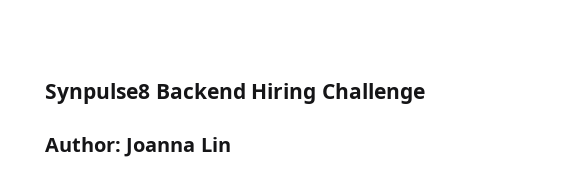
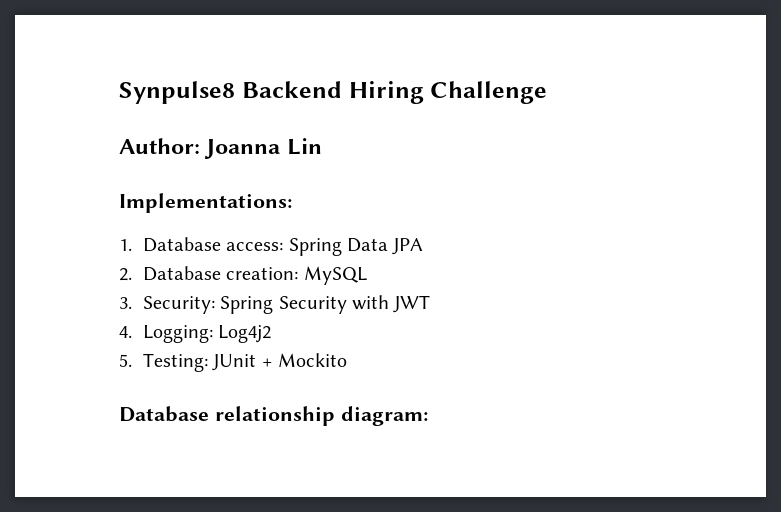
+ Implementations:
+ 1. Database access: Spring Data JPA
+ 2. Database creation: MySQL
+ 3. Security: Spring Security with JWT
+ 4. Logging: Log4j2
+ 5. Testing: JUnit + Mockito
+ Database relationship diagram:

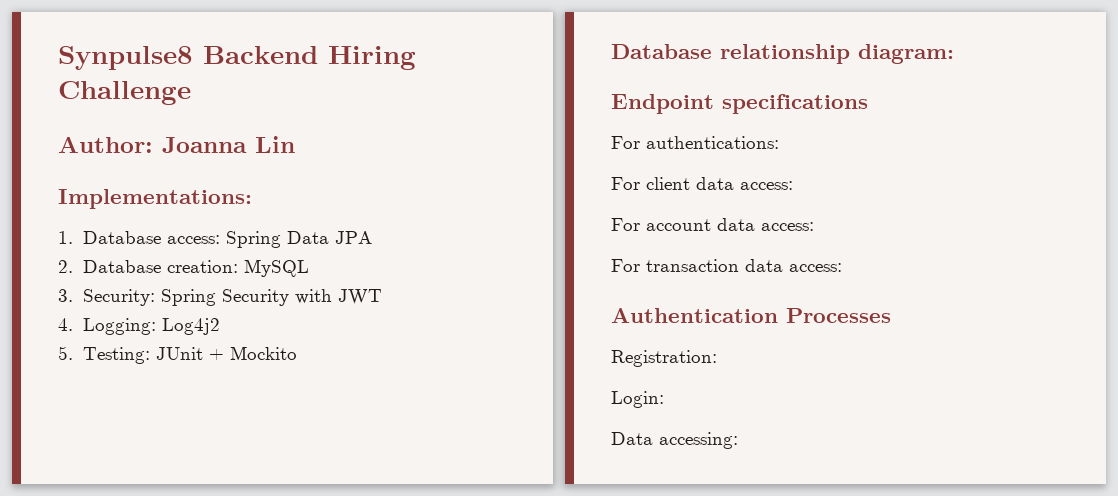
+ Endpoint specifications
+ For authentications:
+ For client data access:
+ For account data access:
+ For transaction data access:
+ Authentication Processes
+ Registration:
+ Login:
+ Data accessing:

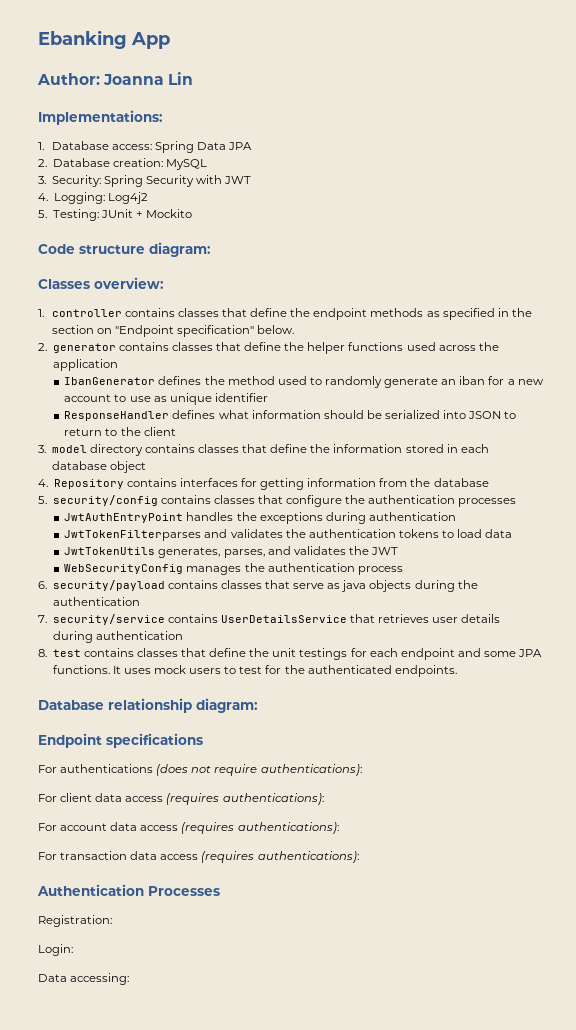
- Synpulse8 Backend Hiring Challenge
+ Ebanking App
+ Code structure diagram:
+ Classes overview:
+ 1. controller contains classes that define the endpoint methods as specified in the section on "Endpoint specification" below.
+ 2. generator contains classes that define the helper functions used across the application
+ IbanGenerator defines the method used to randomly generate an iban for a new account to use as unique identifier
+ ResponseHandler defines what information should be serialized into JSON to return to the client
+ 3. model directory contains classes that define the information stored in each database object
+ 4. Repository contains interfaces for getting information from the database
+ 5. security/config contains classes that configure the authentication processes
+ JwtAuthEntryPoint handles the exceptions during authentication
+ JwtTokenFilterparses and validates the authentication tokens to load data
+ JwtTokenUtils generates, parses, and validates the JWT
+ WebSecurityConfig manages the authentication process
+ 6. security/payload contains classes that serve as java objects during the authentication
+ 7. security/service contains UserDetailsService that retrieves user details during authentication
+ 8. test contains classes that define the unit testings for each endpoint and some JPA functions. It uses mock users to test for the authenticated endpoints.
- For authentications:
+ For authentications (does not require authentications):
- For client data access:
+ For client data access (requires authentications):
- For account data access:
+ For account data access (requires authentications):
- For transaction data access:
+ For transaction data access (requires authentications):

